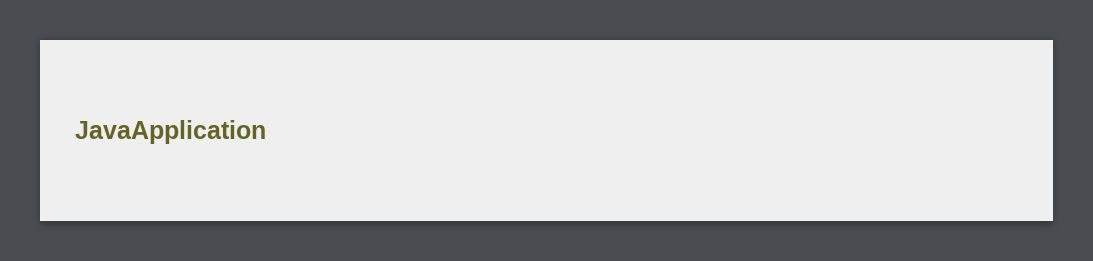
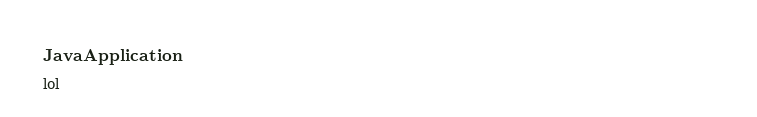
+ lol

